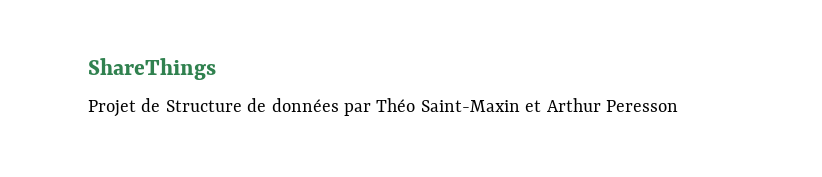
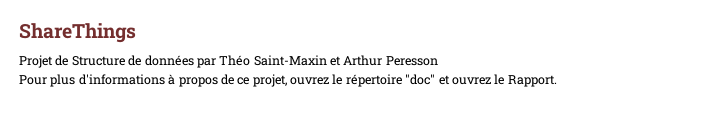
+ Pour plus d'informations à propos de ce projet, ouvrez le répertoire "doc" et ouvrez le Rapport.

